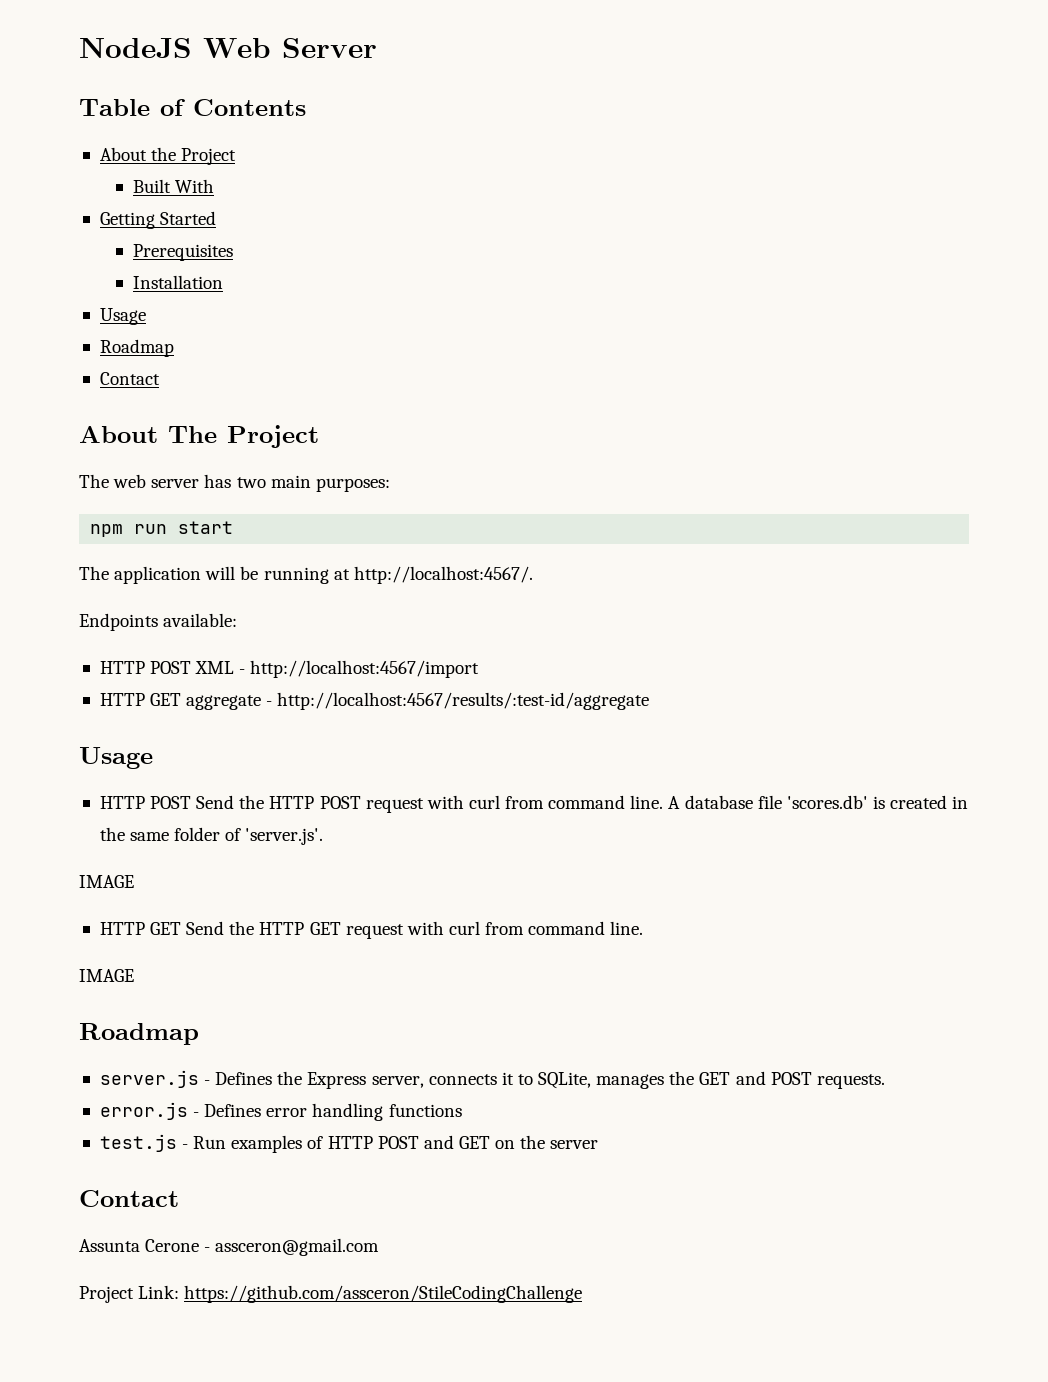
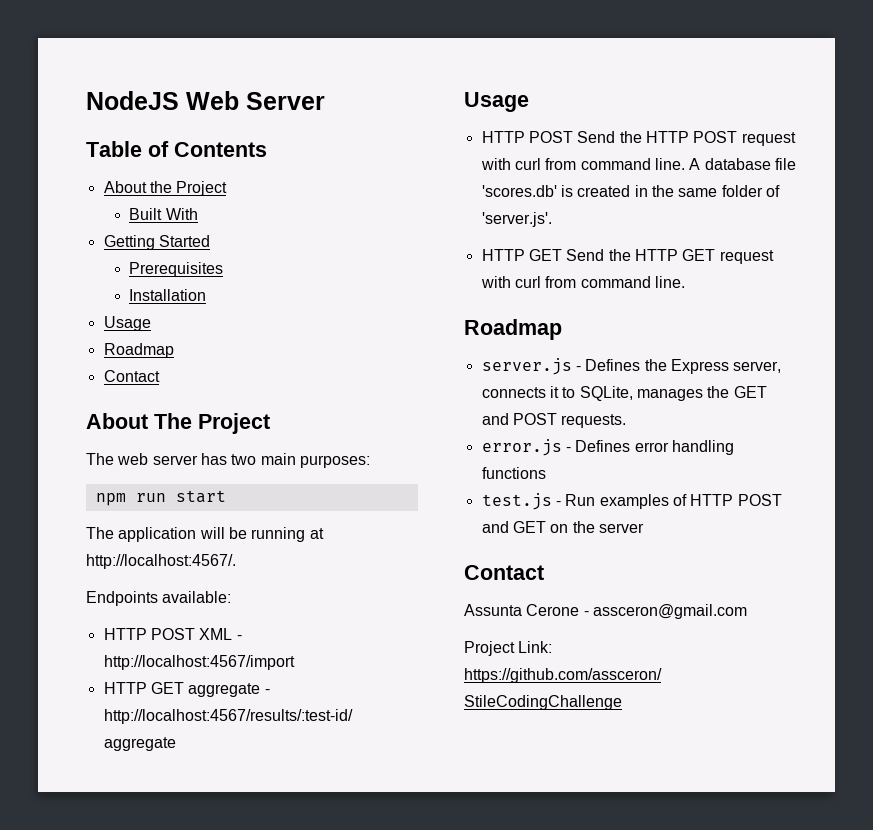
  A database file 'scores.db' is created in the same folder of 'server.js'.
- IMAGE
  HTTP GET Send the HTTP GET request with curl from command line.
- IMAGE

